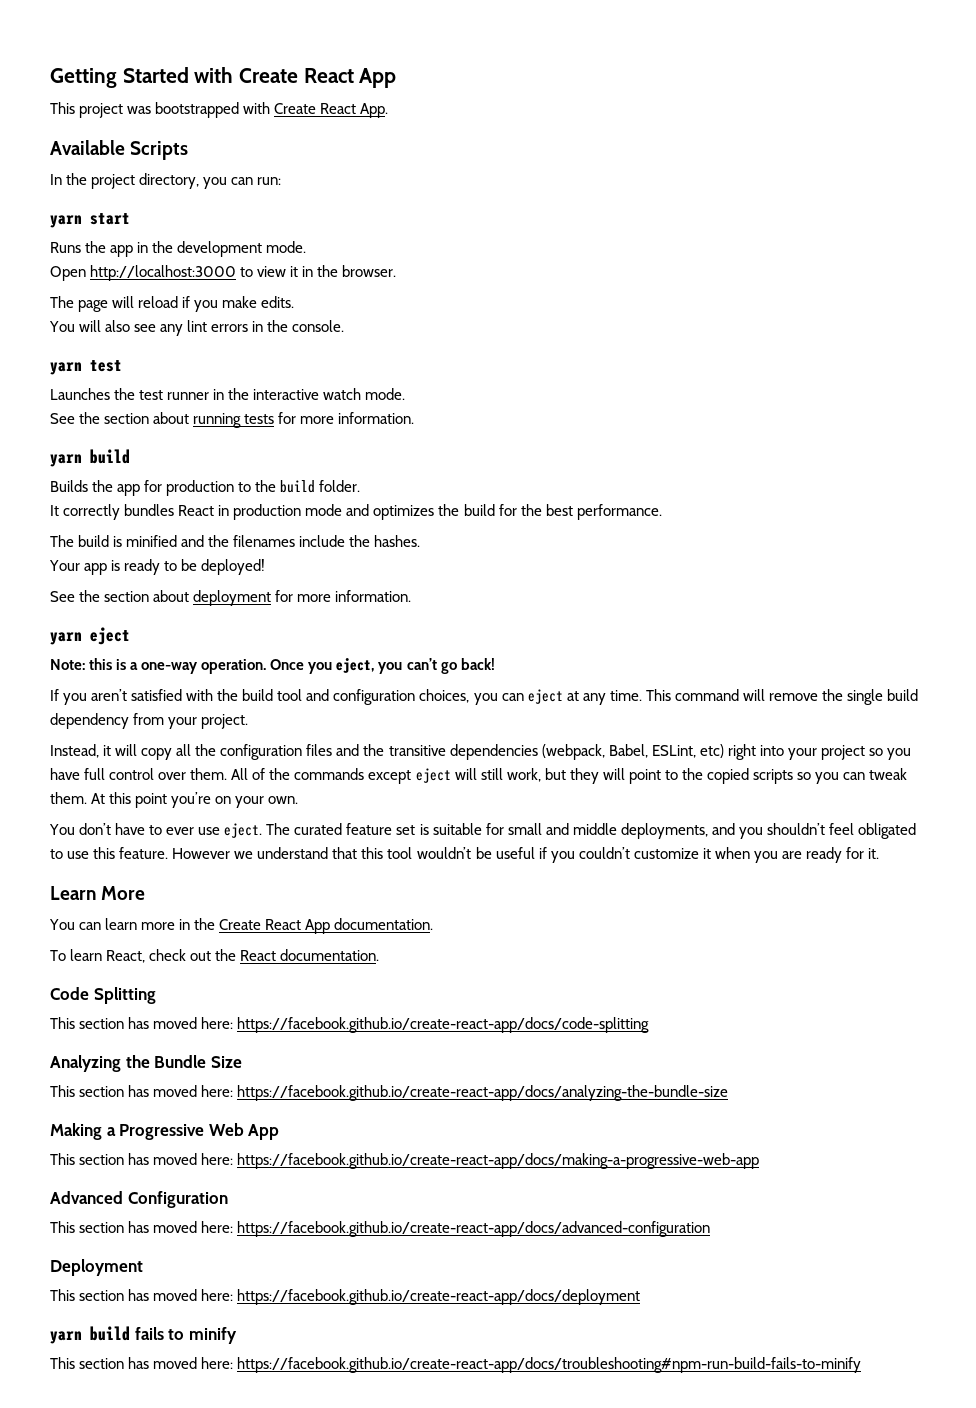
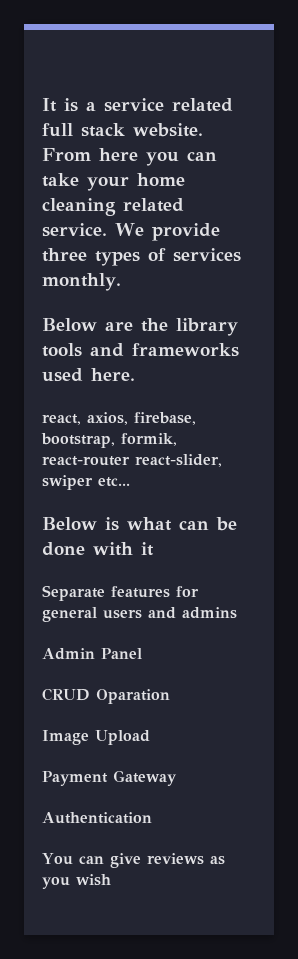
- Getting Started with Create React App
- This project was bootstrapped with Create React App.
- Available Scripts
- In the project directory, you can run:
- yarn start
- Runs the app in the development mode.
- Open http://localhost:3000 to view it in the browser.
- The page will reload if you make edits.
- You will also see any lint errors in the console.
- yarn test
- Launches the test runner in the interactive watch mode.
- See the section about running tests for more information.
- yarn build
- Builds the app for production to the build folder.
- It correctly bundles React in production mode and optimizes the build for the best performance.
- The build is minified and the filenames include the hashes.
- Your app is ready to be deployed!
- See the section about deployment for more information.
- yarn eject
- Note: this is a one-way operation. Once you eject, you can’t go back!
- If you aren’t satisfied with the build tool and configuration choices, you can eject at any time. This command will remove the single build dependency from your project.
- Instead, it will copy all the configuration files and the transitive dependencies (webpack, Babel, ESLint, etc) right into your project so you have full control over them. All of the commands except eject will still work, but they will point to the copied scripts so you can tweak them. At this point you’re on your own.
- You don’t have to ever use eject. The curated feature set is suitable for small and middle deployments, and you shouldn’t feel obligated to use this feature. However we understand that this tool wouldn’t be useful if you couldn’t customize it when you are ready for it.
- Learn More
- You can learn more in the Create React App documentation.
- To learn React, check out the React documentation.
- Code Splitting
- This section has moved here: https://facebook.github.io/create-react-app/docs/code-splitting
- Analyzing the Bundle Size
- This section has moved here: https://facebook.github.io/create-react-app/docs/analyzing-the-bundle-size
- Making a Progressive Web App
- This section has moved here: https://facebook.github.io/create-react-app/docs/making-a-progressive-web-app
- Advanced Configuration
- This section has moved here: https://facebook.github.io/create-react-app/docs/advanced-configuration
- Deployment
- This section has moved here: https://facebook.github.io/create-react-app/docs/deployment
- yarn build fails to minify
- This section has moved here: https://facebook.github.io/create-react-app/docs/troubleshooting#npm-run-build-fails-to-minify
+ It is a service related full stack website. From here you can take your home cleaning related service. We provide three types of services monthly.
+ Below are the library tools and frameworks used here.
+ react, axios, firebase, bootstrap, formik, react-router react-slider, swiper etc...
+ Below is what can be done with it
+ Separate features for general users and admins
+ Admin Panel
+ CRUD Oparation
+ Image Upload
+ Payment Gateway
+ Authentication
+ You can give reviews as you wish

